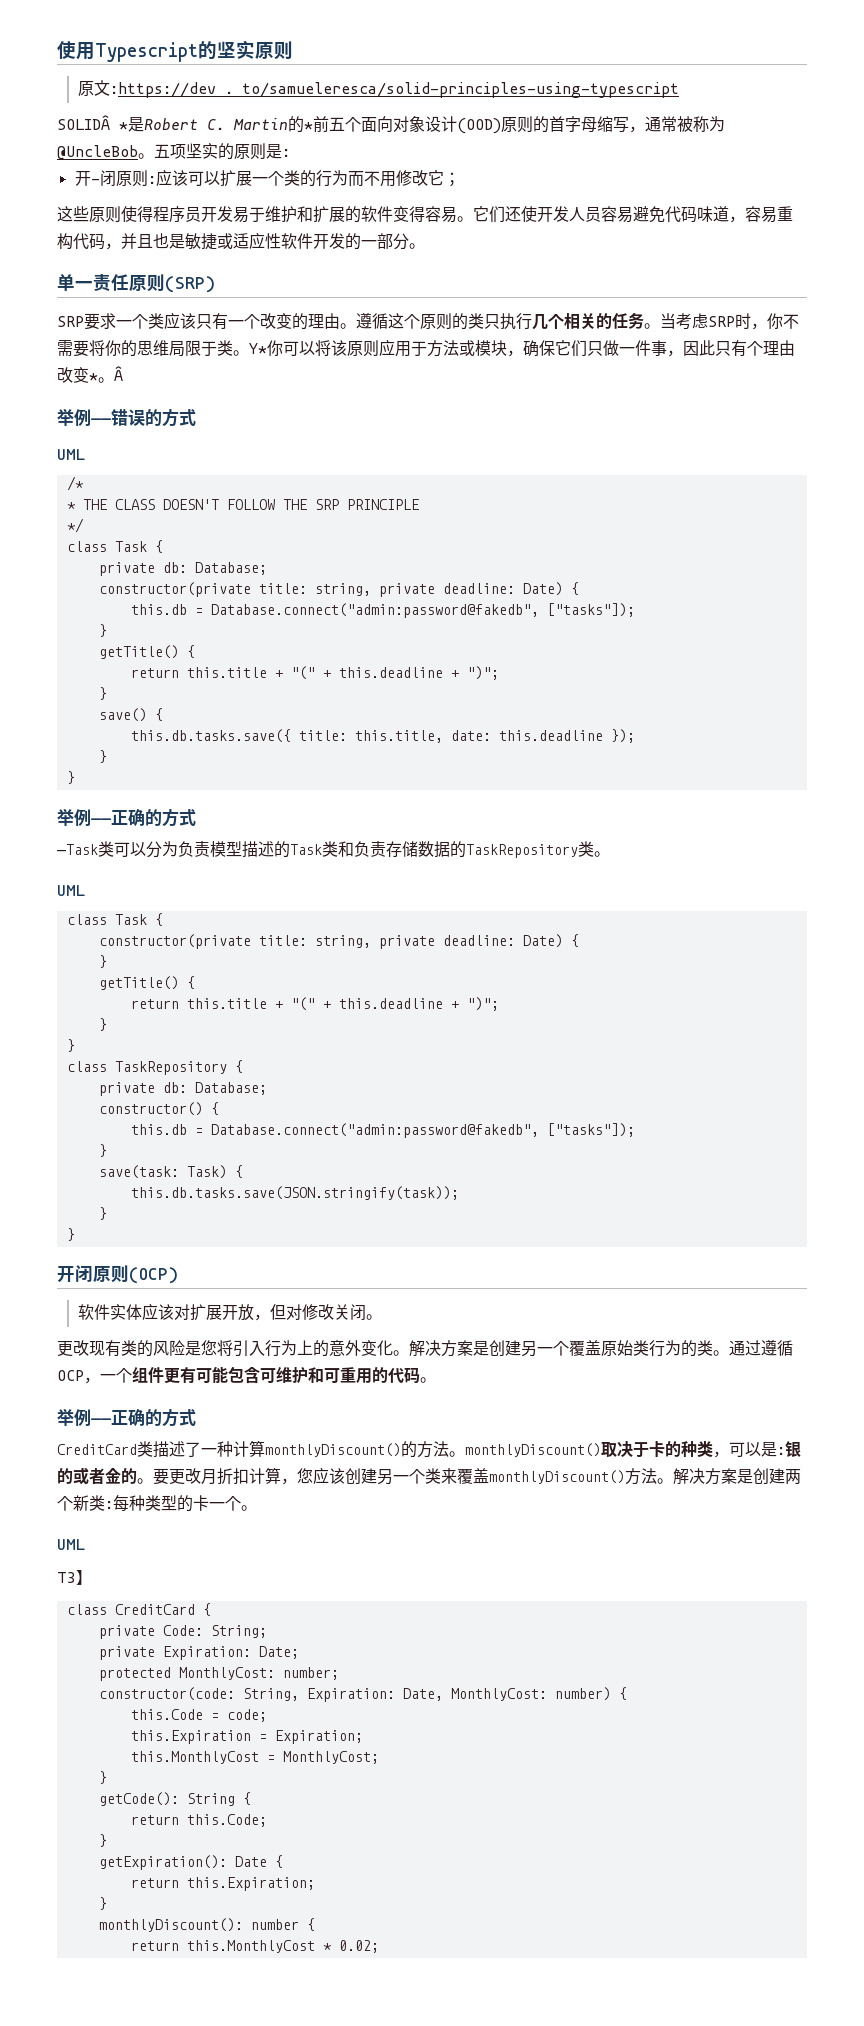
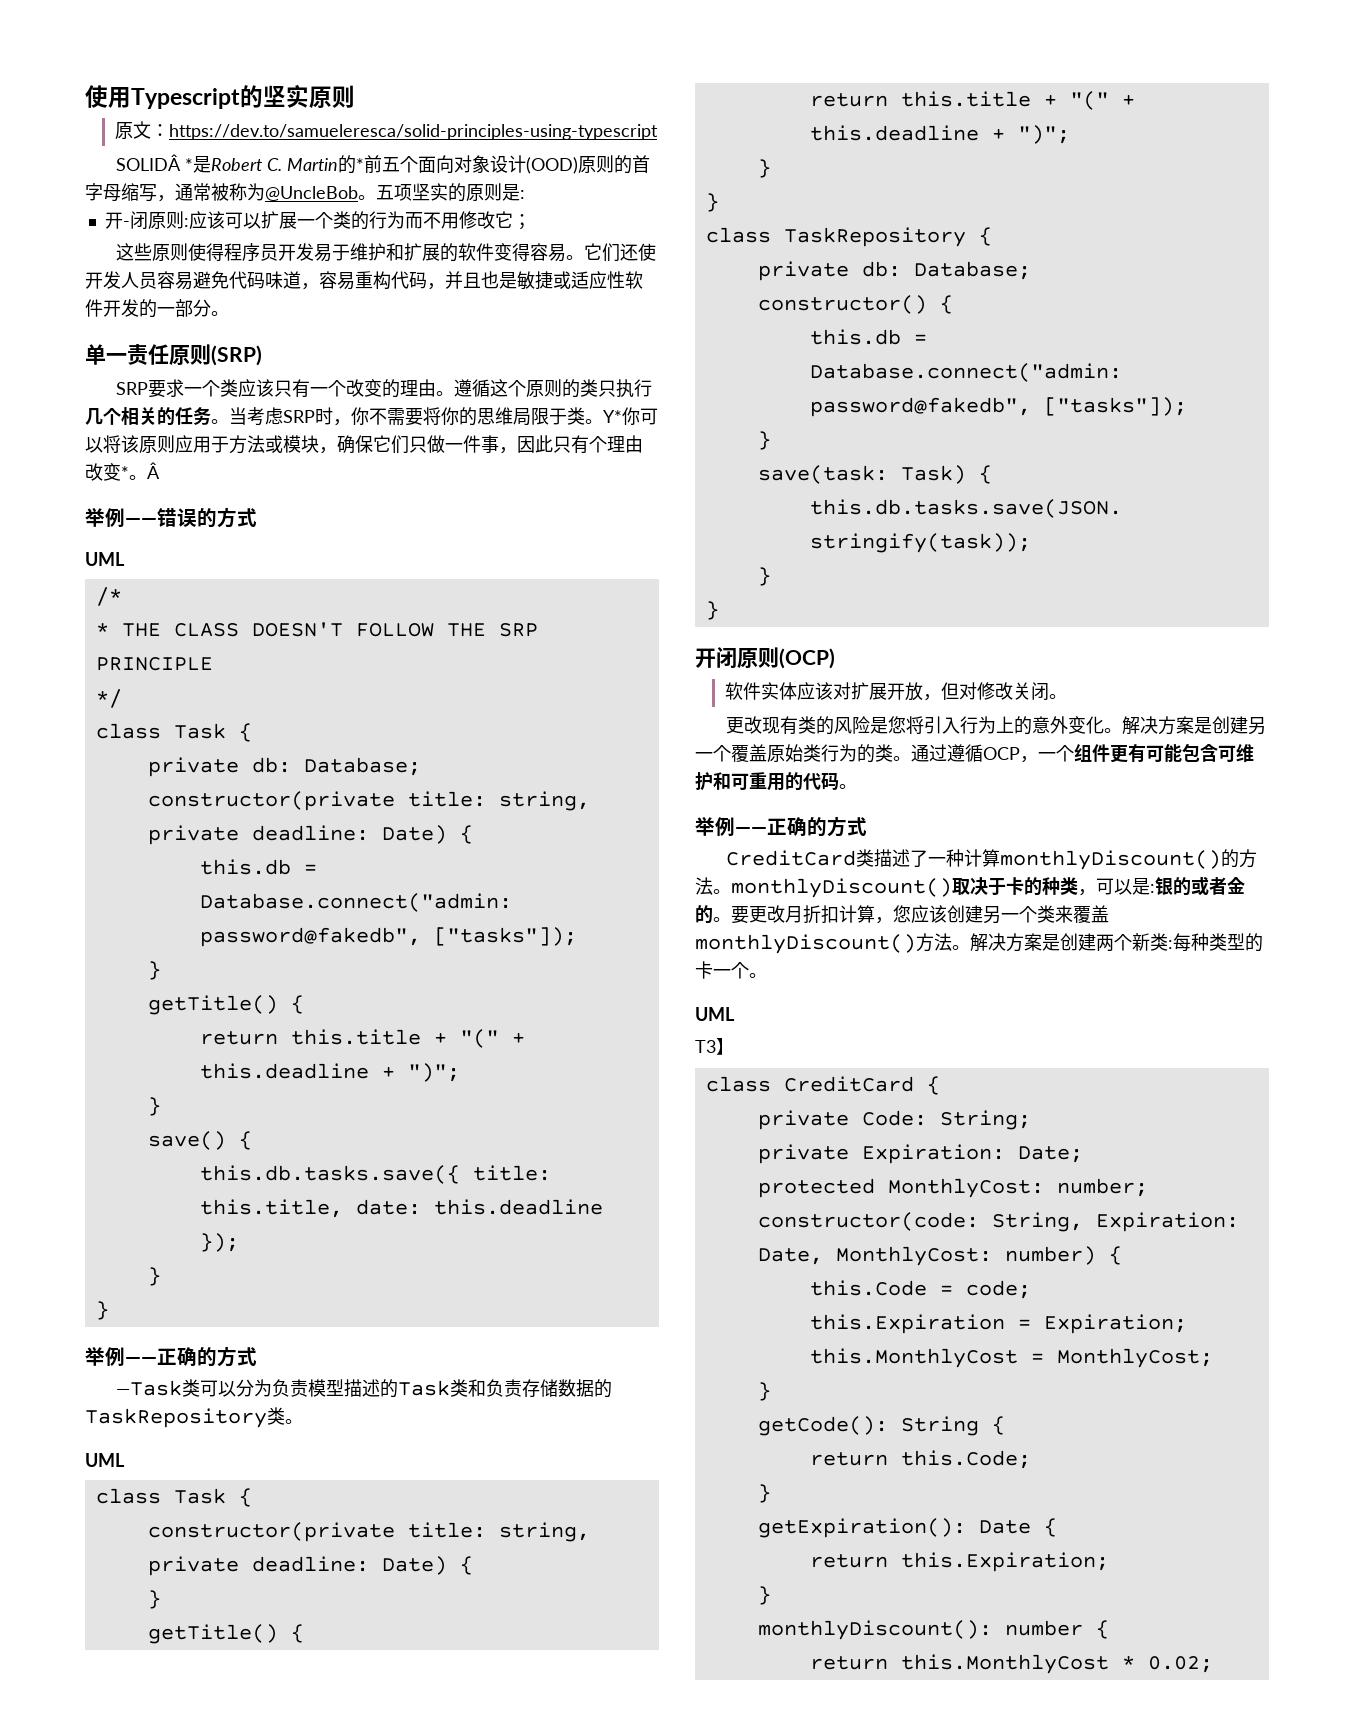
- 原文:https://dev . to/samueleresca/solid-principles-using-typescript
+ 原文：https://dev.to/samueleresca/solid-principles-using-typescript

